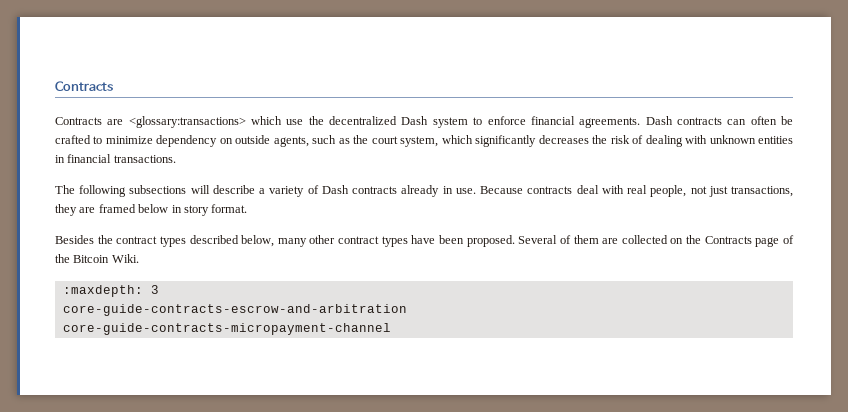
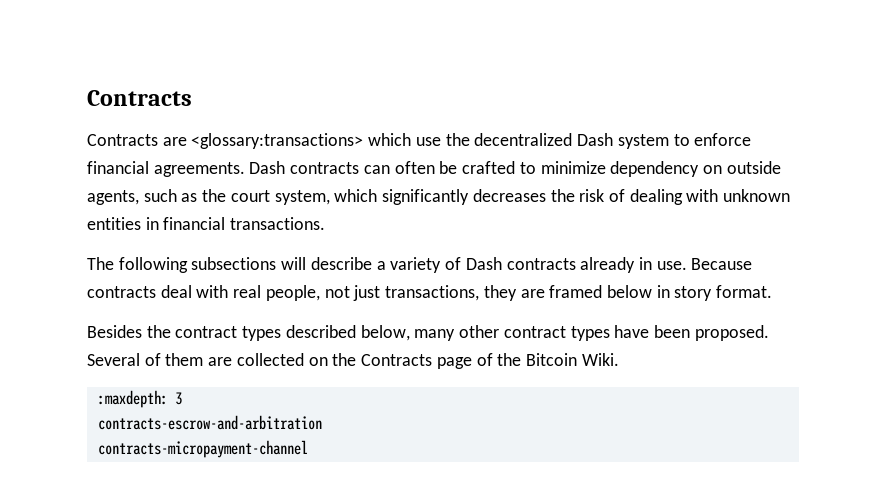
- core-guide-contracts-escrow-and-arbitration
- core-guide-contracts-micropayment-channel
+ contracts-escrow-and-arbitration
+ contracts-micropayment-channel

